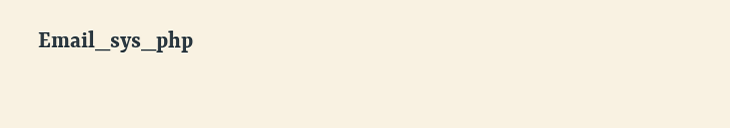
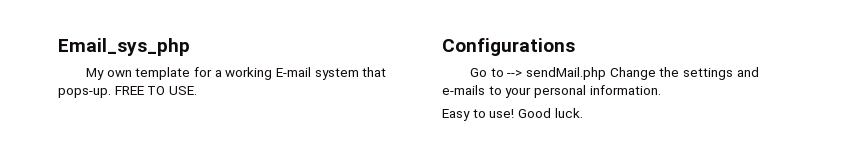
+ My own template for a working E-mail system that pops-up. FREE TO USE.
+ Configurations
+ Go to --> sendMail.php Change the settings and e-mails to your personal information.
+ Easy to use! Good luck.

